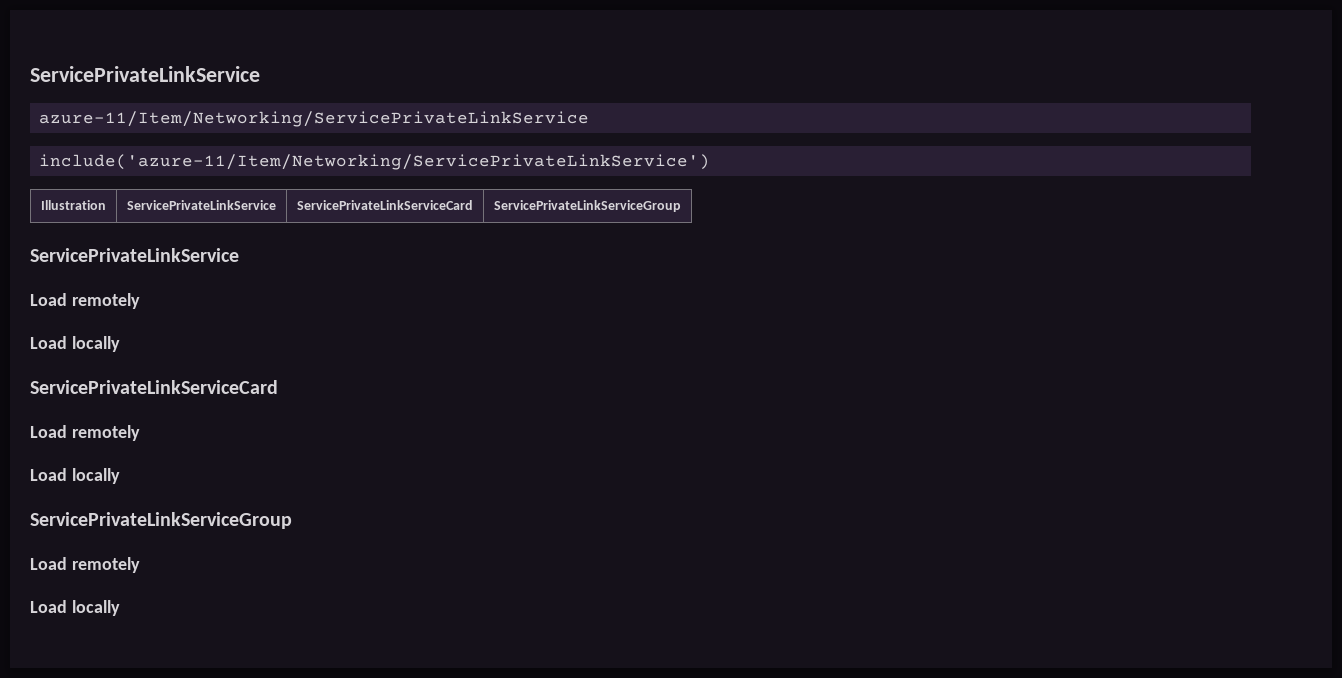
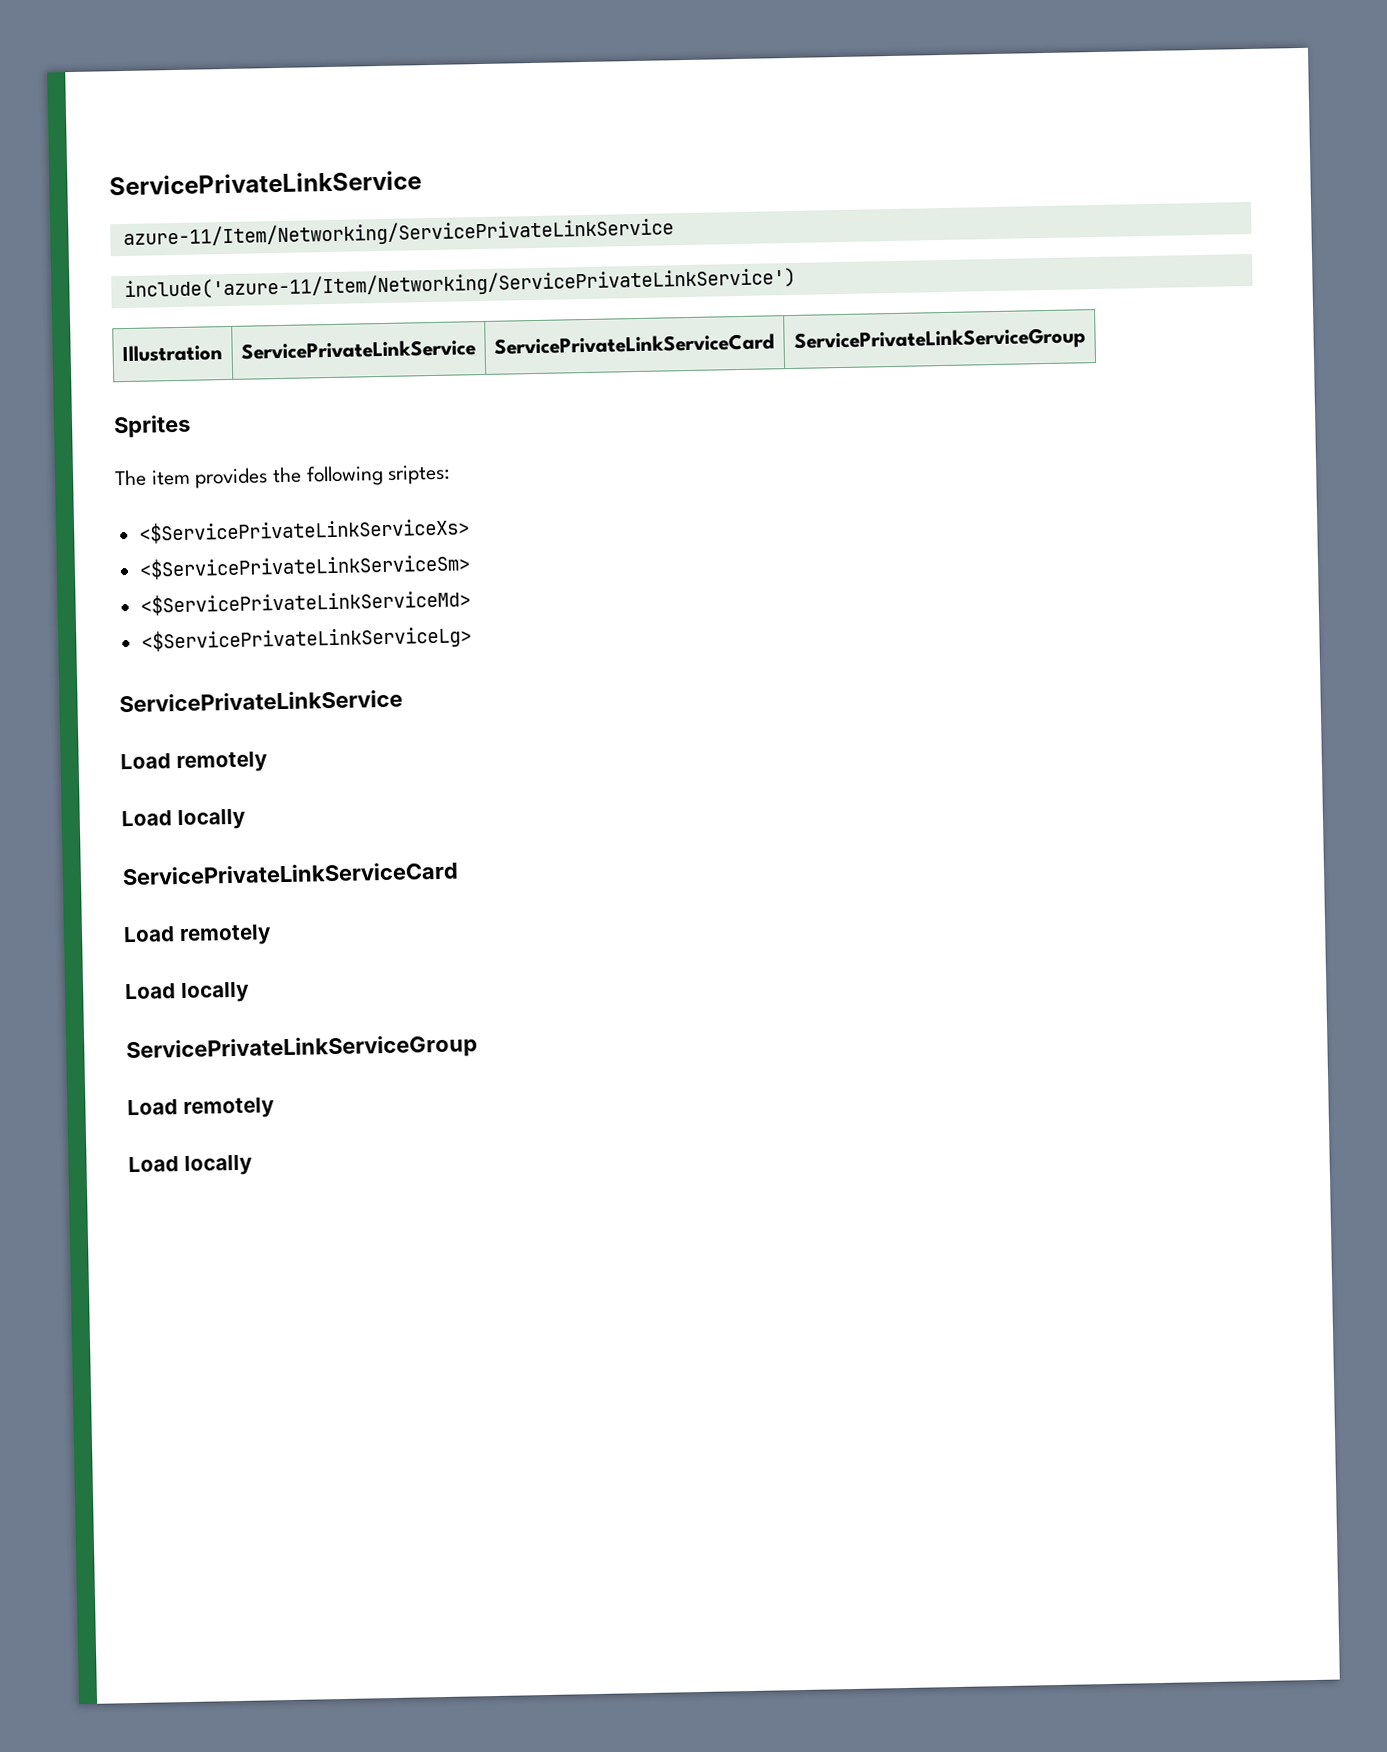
+ Sprites
+ The item provides the following sriptes:
+ <$ServicePrivateLinkServiceXs>
+ <$ServicePrivateLinkServiceSm>
+ <$ServicePrivateLinkServiceMd>
+ <$ServicePrivateLinkServiceLg>

